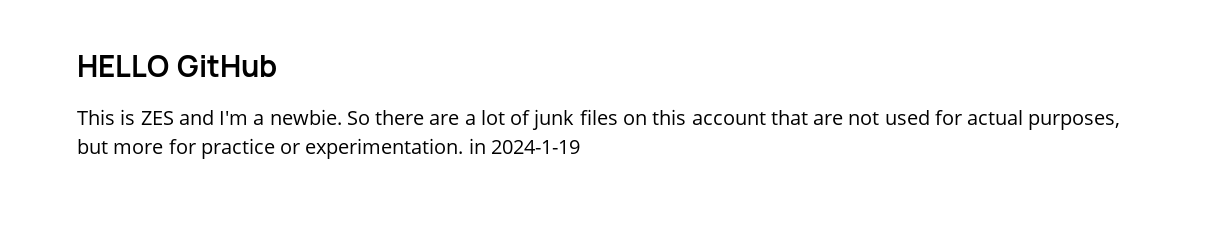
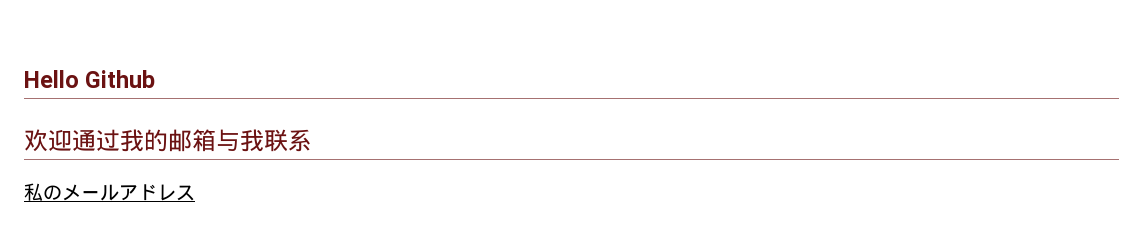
- HELLO GitHub
- This is ZES and I'm a newbie. So there are a lot of junk files on this account that are not used for actual purposes, but more for practice or experimentation. in 2024-1-19
+ Hello Github
+ 欢迎通过我的邮箱与我联系
+ 私のメールアドレス

